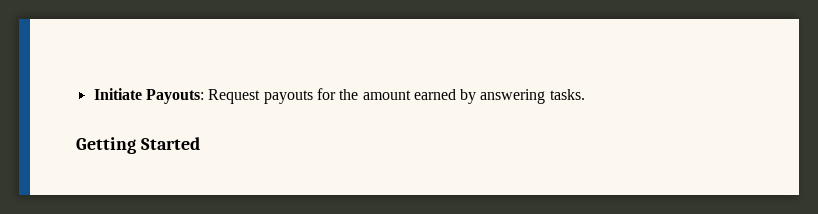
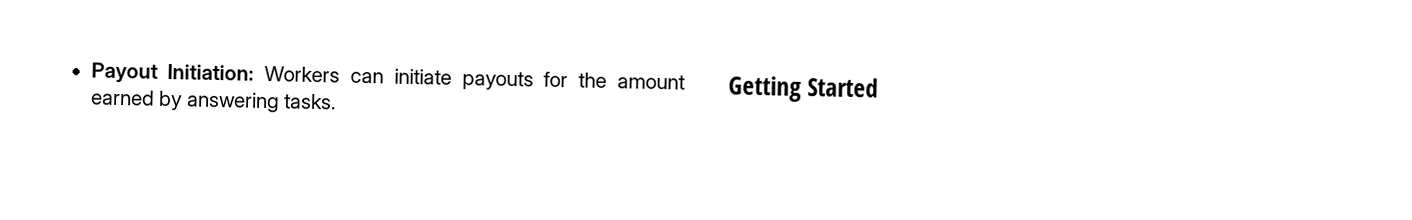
- Initiate Payouts: Request payouts for the amount earned by answering tasks.
+ Payout Initiation: Workers can initiate payouts for the amount earned by answering tasks.

